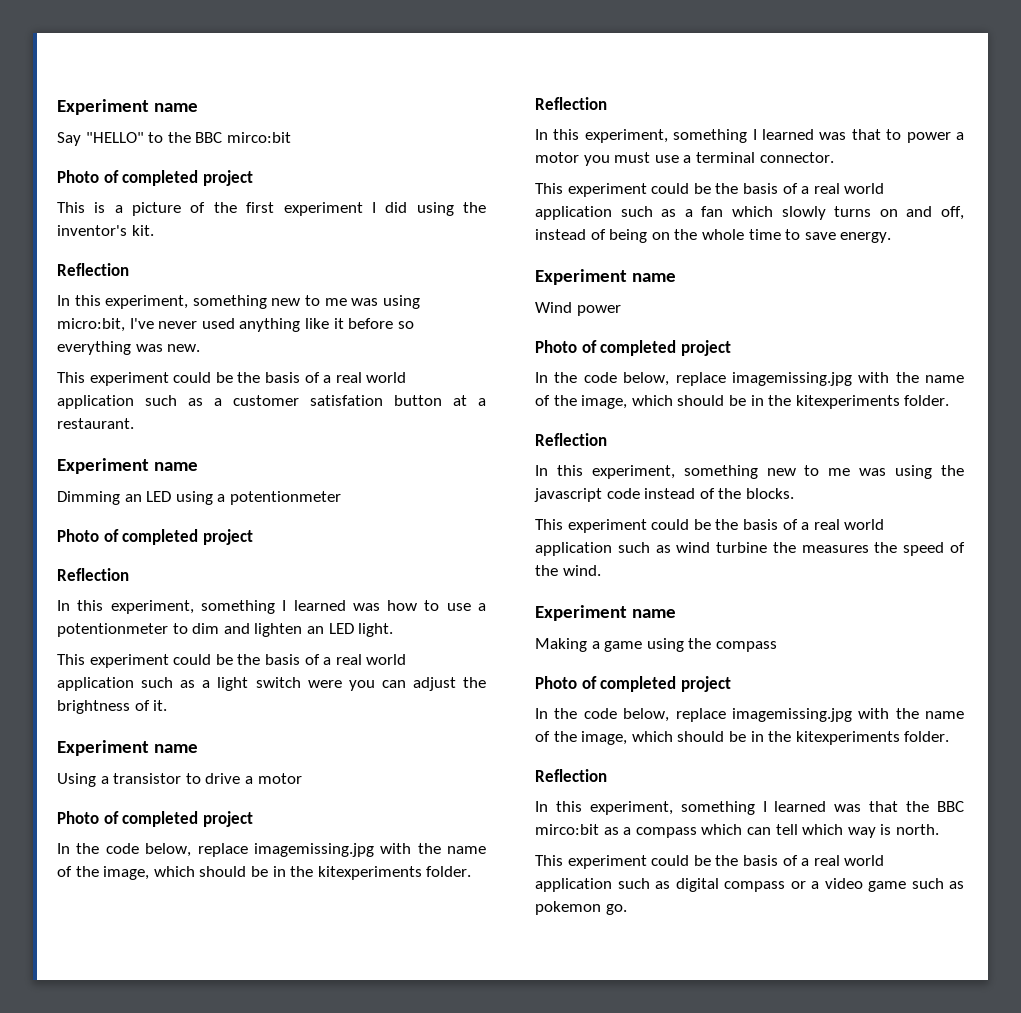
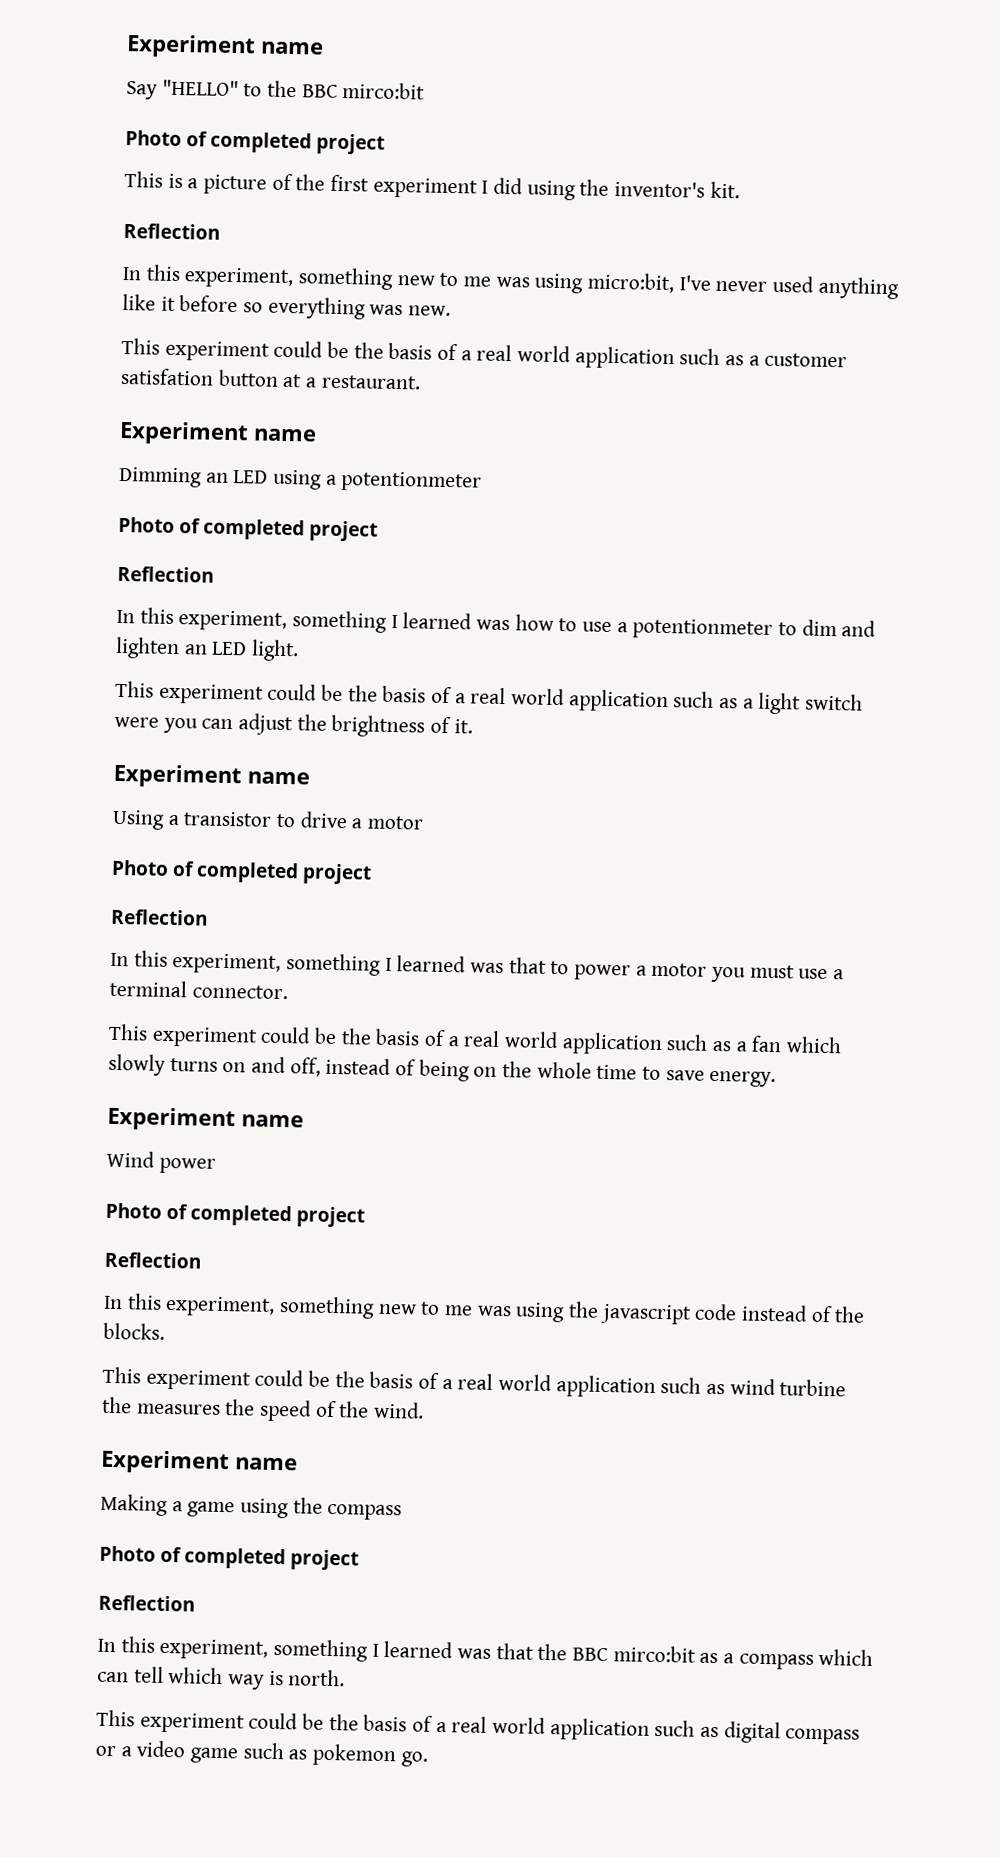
  Using a transistor to drive a motor
  Photo of completed project
- In the code below, replace imagemissing.jpg with the name of the image, which should be in the kitexperiments folder.
  Wind power
  Photo of completed project
- In the code below, replace imagemissing.jpg with the name of the image, which should be in the kitexperiments folder.
  Making a game using the compass
  Photo of completed project
- In the code below, replace imagemissing.jpg with the name of the image, which should be in the kitexperiments folder.

